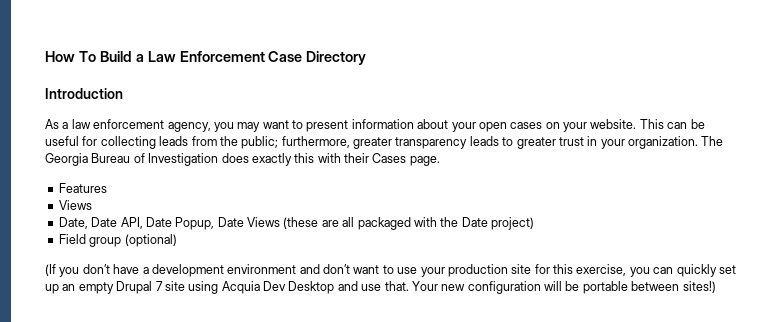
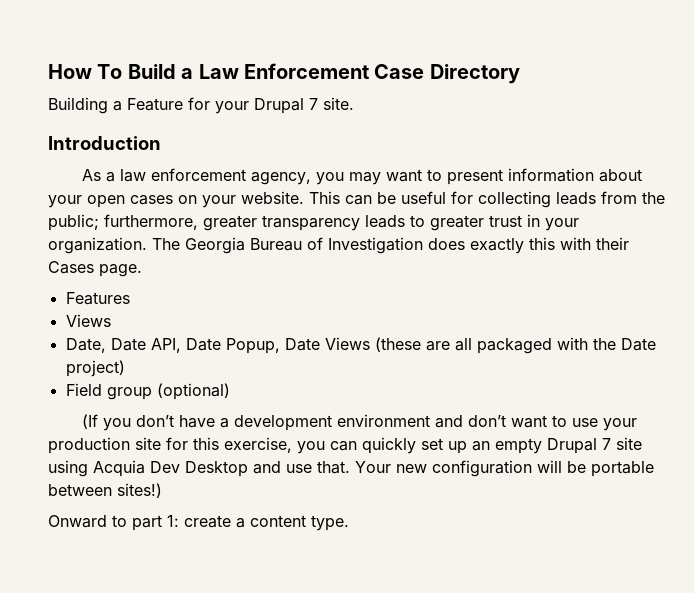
+ Building a Feature for your Drupal 7 site.
+ Onward to part 1: create a content type.

